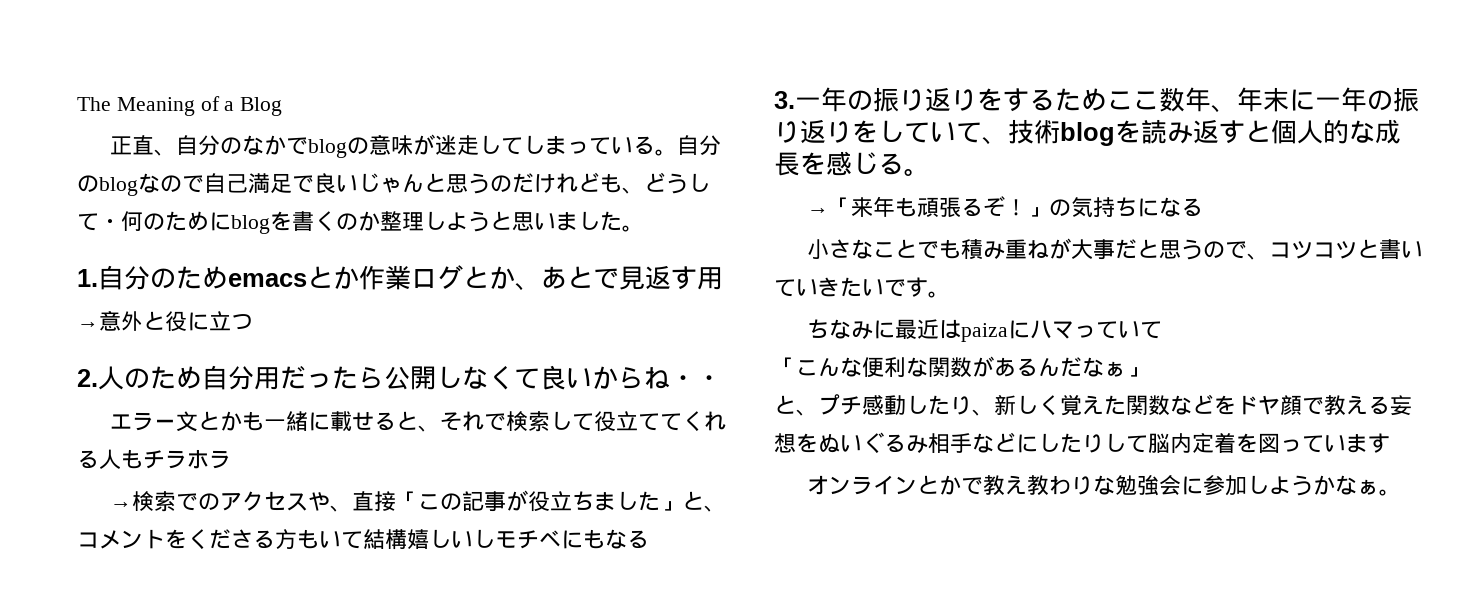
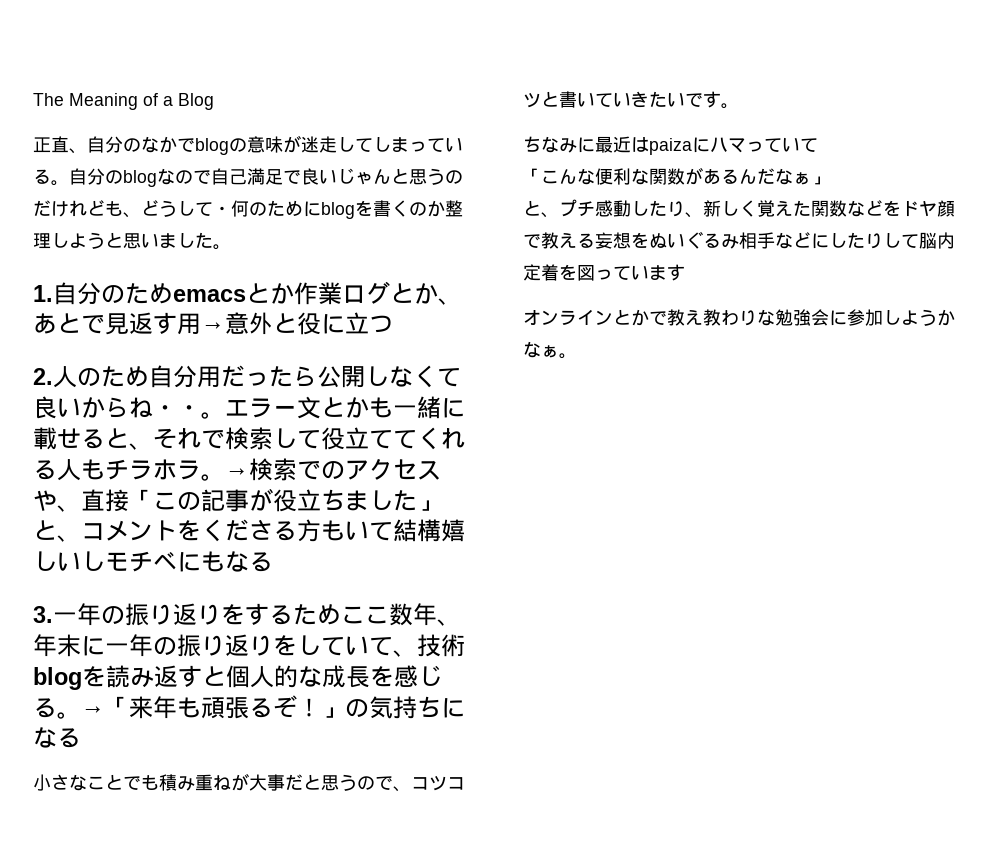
- 1.自分のためemacsとか作業ログとか、あとで見返す用
- →意外と役に立つ
+ 1.自分のためemacsとか作業ログとか、あとで見返す用→意外と役に立つ
- 2.人のため自分用だったら公開しなくて良いからね・・
- エラー文とかも一緒に載せると、それで検索して役立ててくれる人もチラホラ
- →検索でのアクセスや、直接「この記事が役立ちました」と、コメントをくださる方もいて結構嬉しいしモチベにもなる
+ 2.人のため自分用だったら公開しなくて良いからね・・。エラー文とかも一緒に載せると、それで検索して役立ててくれる人もチラホラ。→検索でのアクセスや、直接「この記事が役立ちました」と、コメントをくださる方もいて結構嬉しいしモチベにもなる
- 3.一年の振り返りをするためここ数年、年末に一年の振り返りをしていて、技術blogを読み返すと個人的な成長を感じる。
- →「来年も頑張るぞ！」の気持ちになる
+ 3.一年の振り返りをするためここ数年、年末に一年の振り返りをしていて、技術blogを読み返すと個人的な成長を感じる。→「来年も頑張るぞ！」の気持ちになる

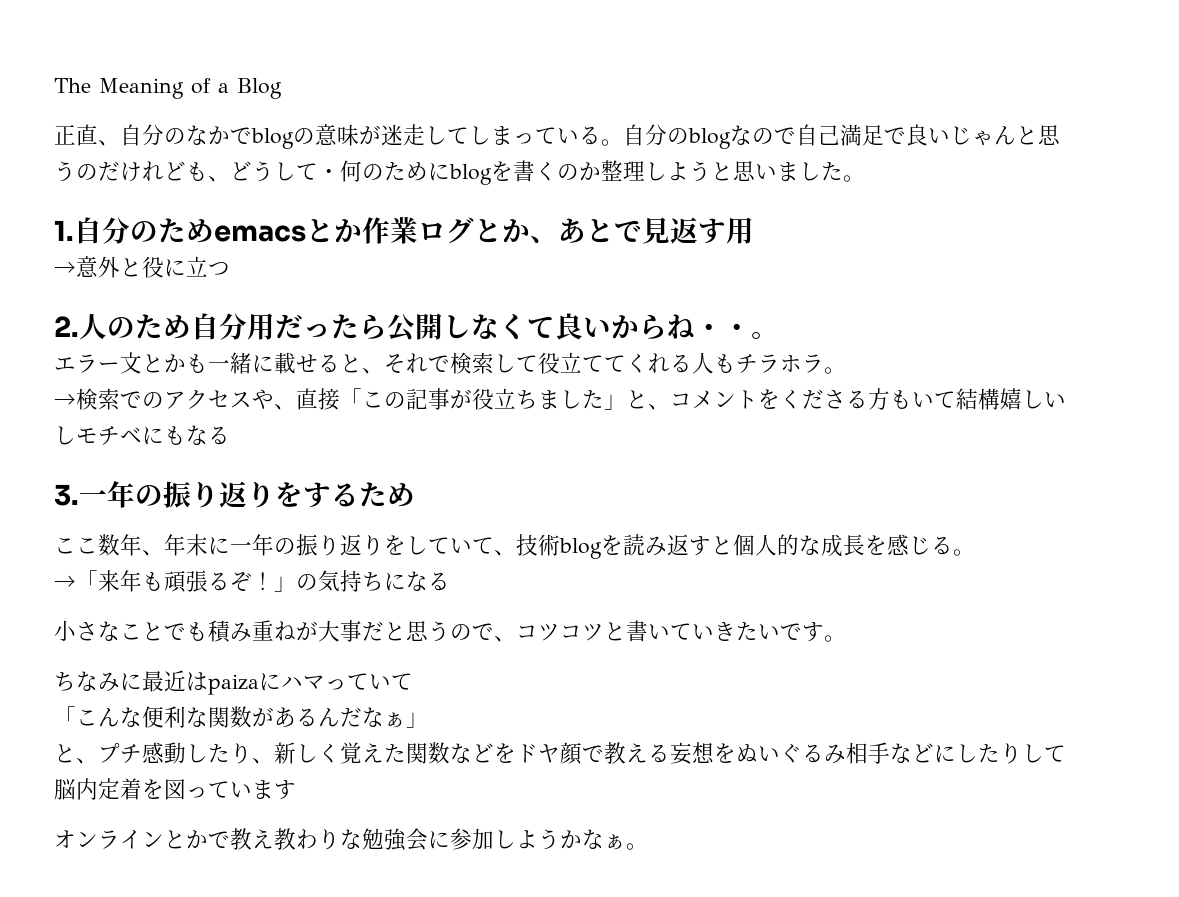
- 1.自分のためemacsとか作業ログとか、あとで見返す用→意外と役に立つ
+ 1.自分のためemacsとか作業ログとか、あとで見返す用
+ →意外と役に立つ
- 2.人のため自分用だったら公開しなくて良いからね・・。エラー文とかも一緒に載せると、それで検索して役立ててくれる人もチラホラ。→検索でのアクセスや、直接「この記事が役立ちました」と、コメントをくださる方もいて結構嬉しいしモチベにもなる
+ 2.人のため自分用だったら公開しなくて良いからね・・。
+ エラー文とかも一緒に載せると、それで検索して役立ててくれる人もチラホラ。
+ →検索でのアクセスや、直接「この記事が役立ちました」と、コメントをくださる方もいて結構嬉しいしモチベにもなる
- 3.一年の振り返りをするためここ数年、年末に一年の振り返りをしていて、技術blogを読み返すと個人的な成長を感じる。→「来年も頑張るぞ！」の気持ちになる
+ 3.一年の振り返りをするため
+ ここ数年、年末に一年の振り返りをしていて、技術blogを読み返すと個人的な成長を感じる。
+ →「来年も頑張るぞ！」の気持ちになる

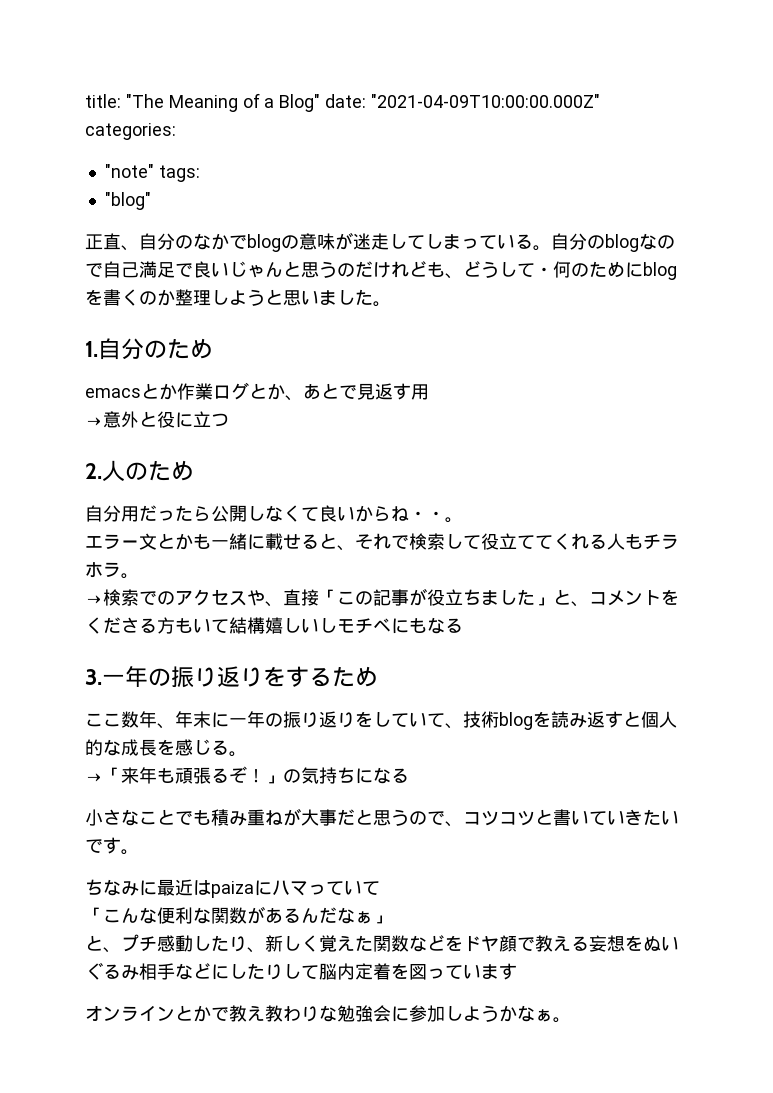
- The Meaning of a Blog
+ title: "The Meaning of a Blog" date: "2021-04-09T10:00:00.000Z" categories:
+ "note" tags:
+ "blog"
- 1.自分のためemacsとか作業ログとか、あとで見返す用
+ 1.自分のため
+ emacsとか作業ログとか、あとで見返す用
- 2.人のため自分用だったら公開しなくて良いからね・・。
+ 2.人のため
+ 自分用だったら公開しなくて良いからね・・。

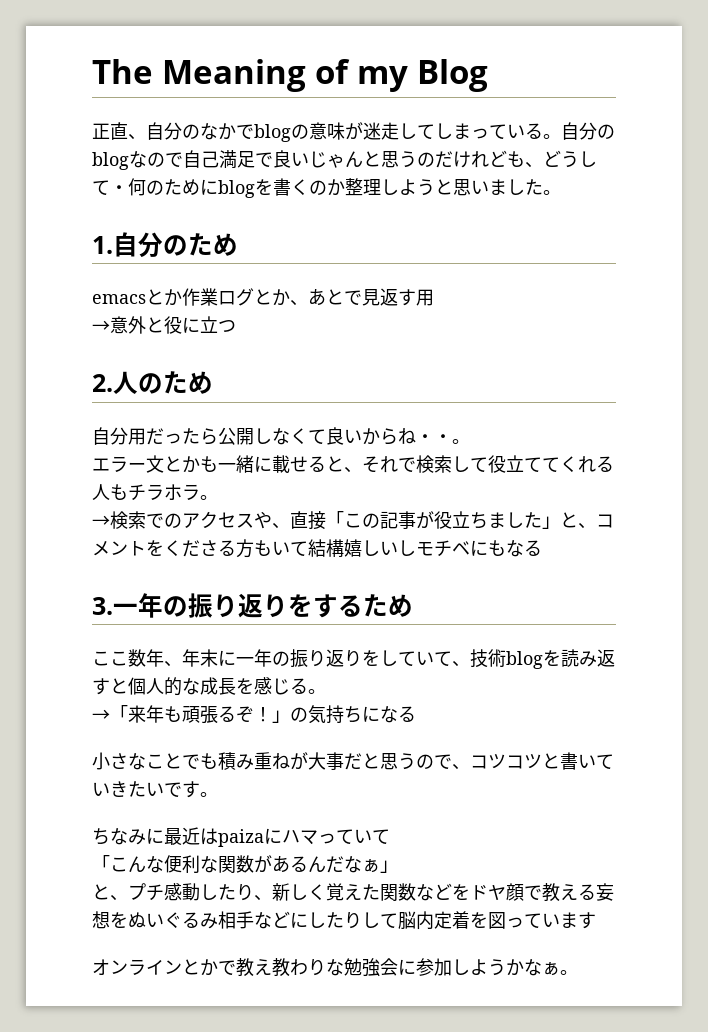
- title: "The Meaning of a Blog" date: "2021-04-09T10:00:00.000Z" categories:
- "note" tags:
- "blog"
+ The Meaning of my Blog

